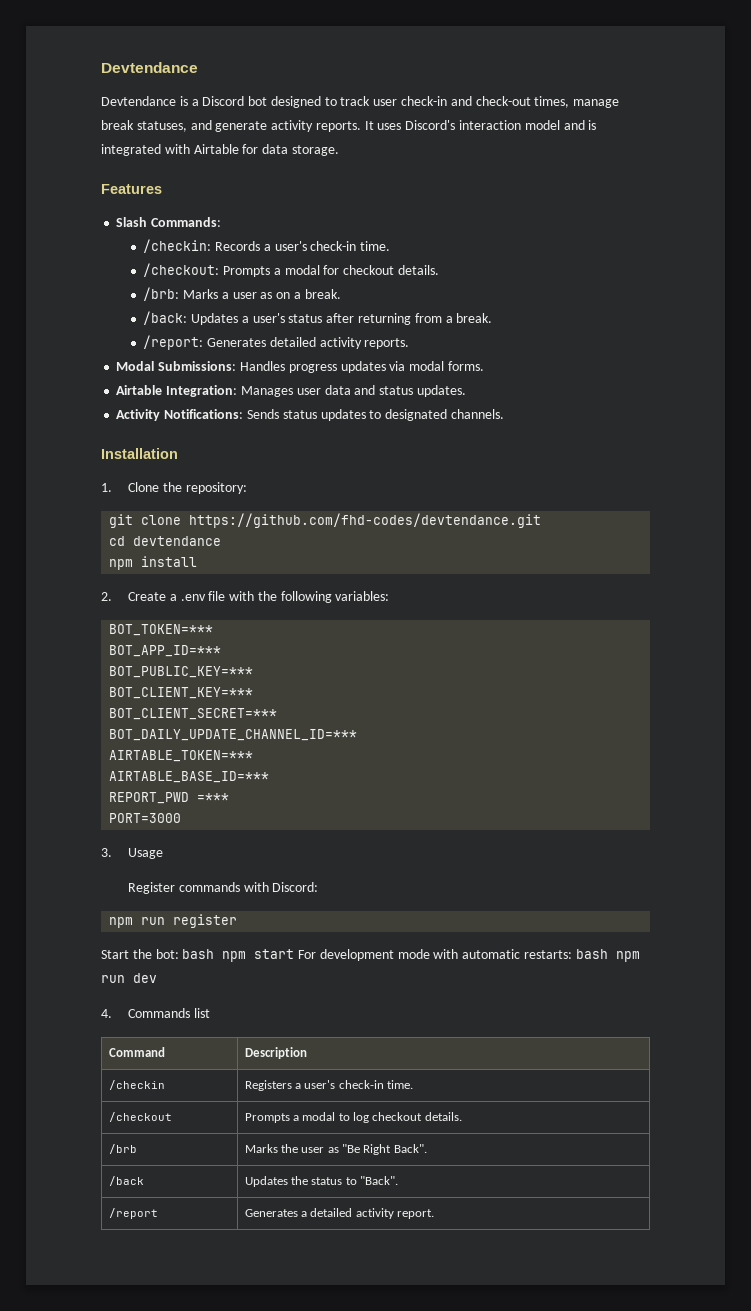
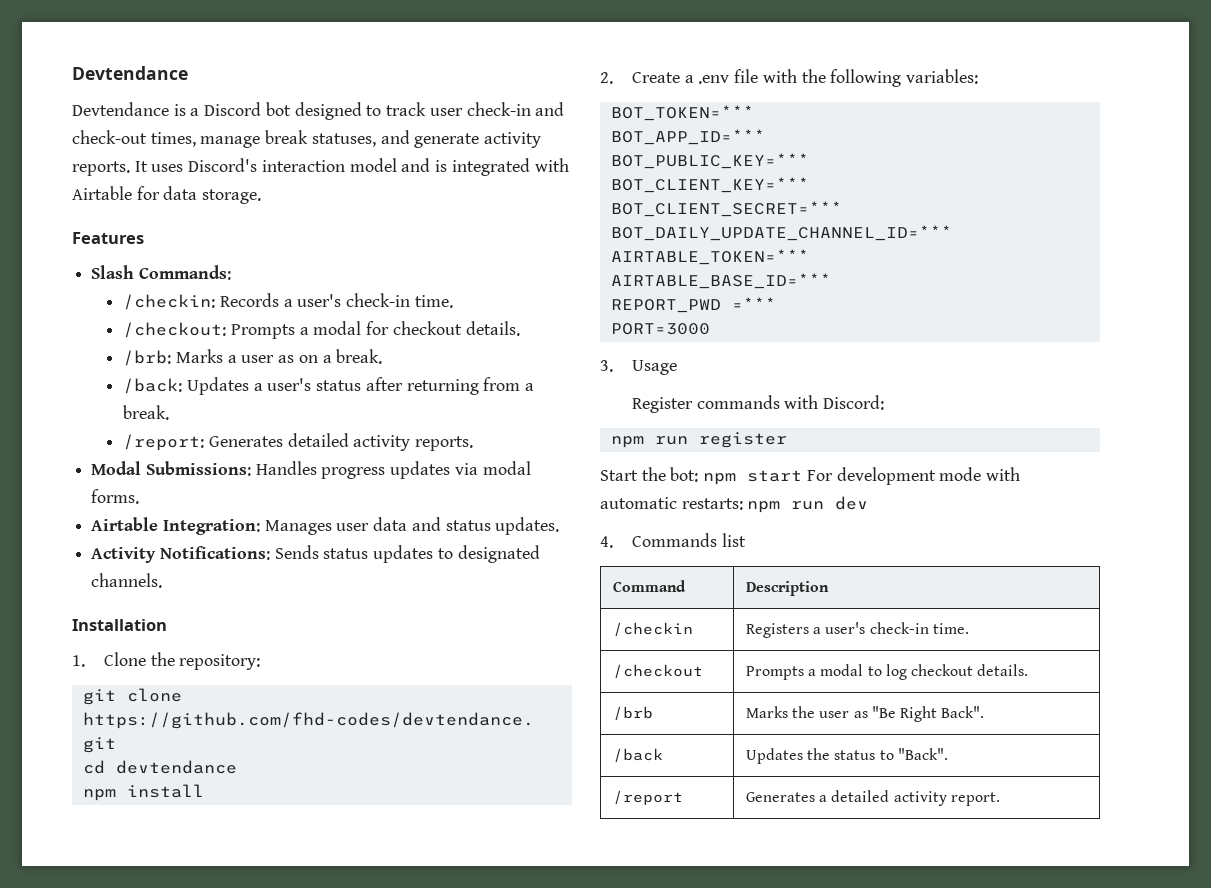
- Start the bot: bash npm start For development mode with automatic restarts: bash npm run dev
+ Start the bot: npm start For development mode with automatic restarts: npm run dev

